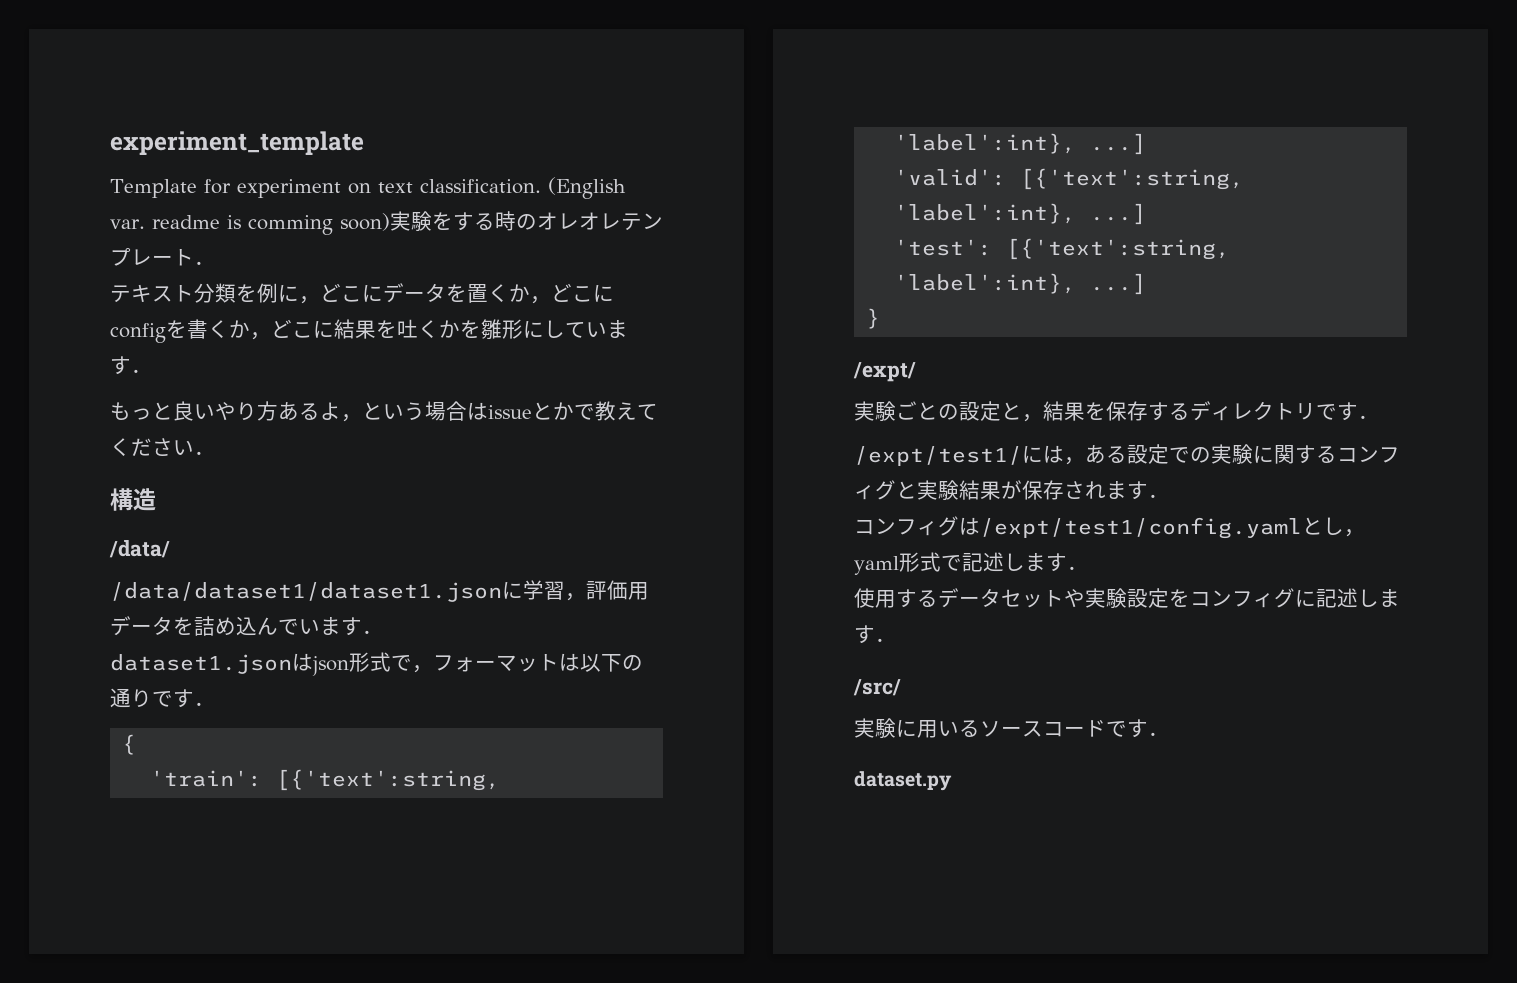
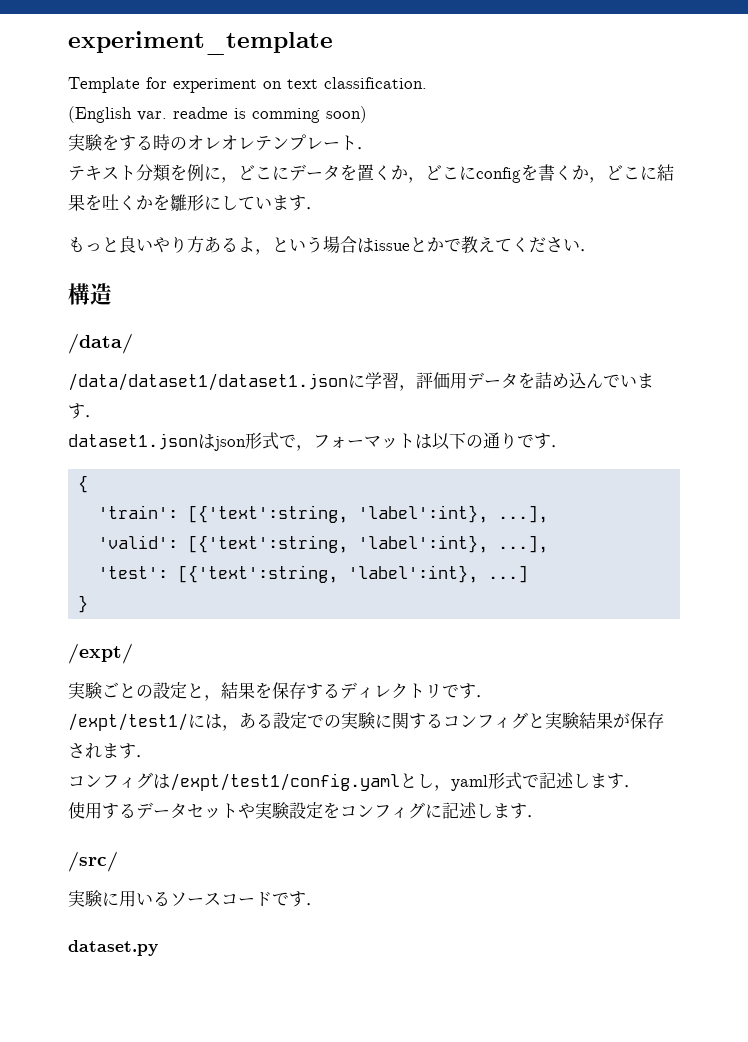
- Template for experiment on text classification. (English var. readme is comming soon)実験をする時のオレオレテンプレート．
+ Template for experiment on text classification.
+ (English var. readme is comming soon)
+ 実験をする時のオレオレテンプレート．
- 'train': [{'text':string, 'label':int}, ...]
+ 'train': [{'text':string, 'label':int}, ...],
- 'valid': [{'text':string, 'label':int}, ...]
+ 'valid': [{'text':string, 'label':int}, ...],

